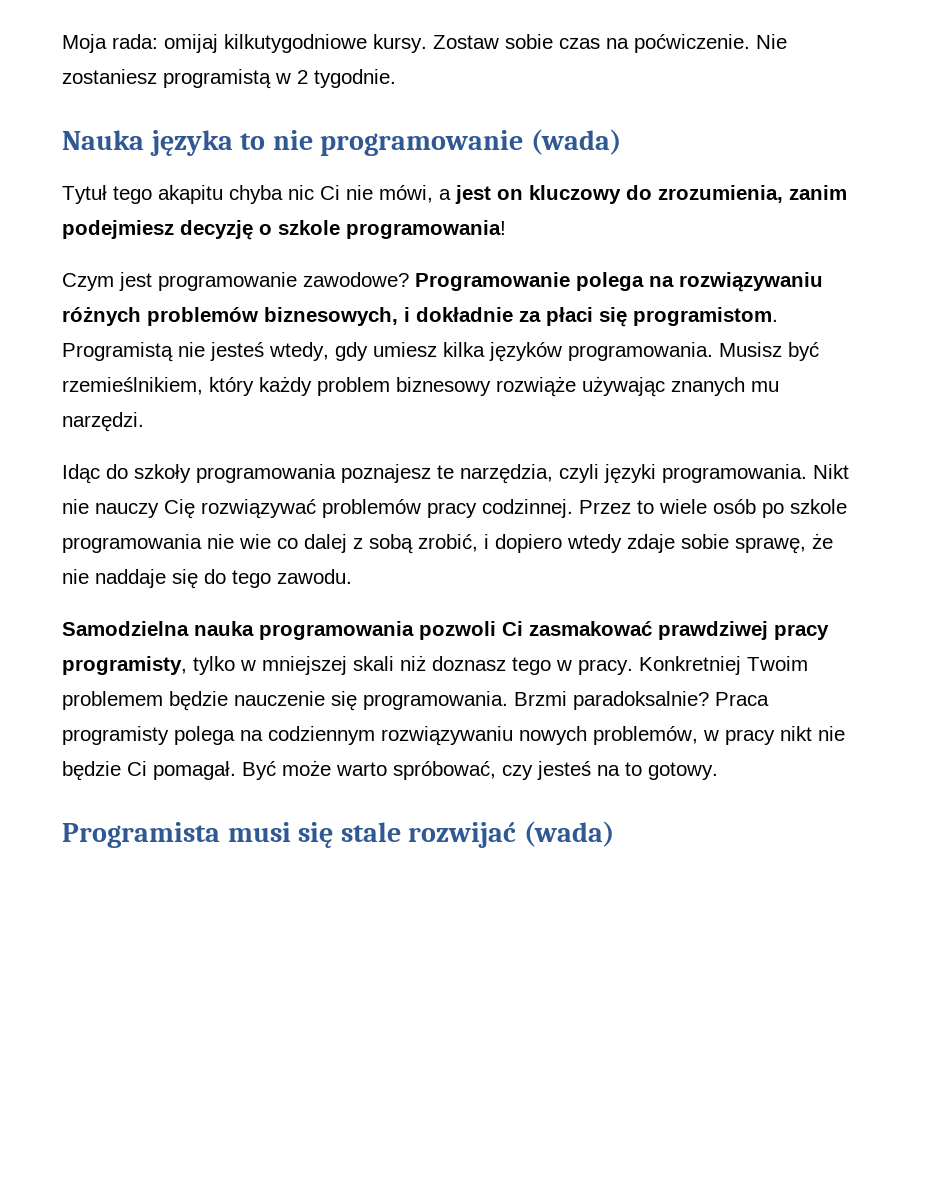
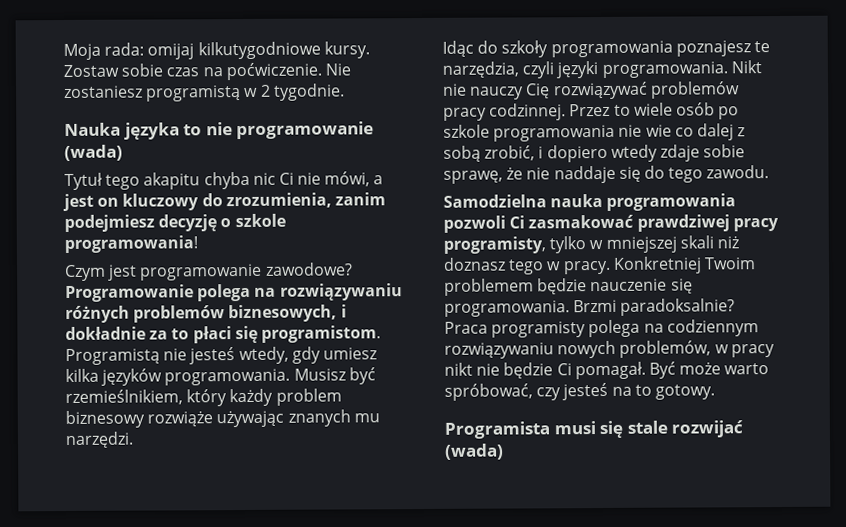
- Programowanie polega na rozwiązywaniu różnych problemów biznesowych, i dokładnie za płaci się programistom.
+ Programowanie polega na rozwiązywaniu różnych problemów biznesowych, i dokładnie za to płaci się programistom.

